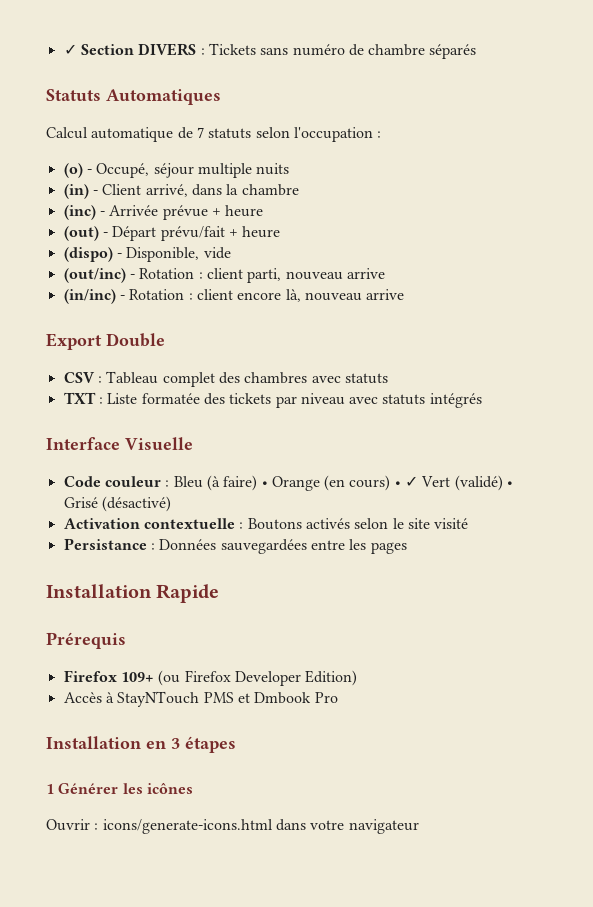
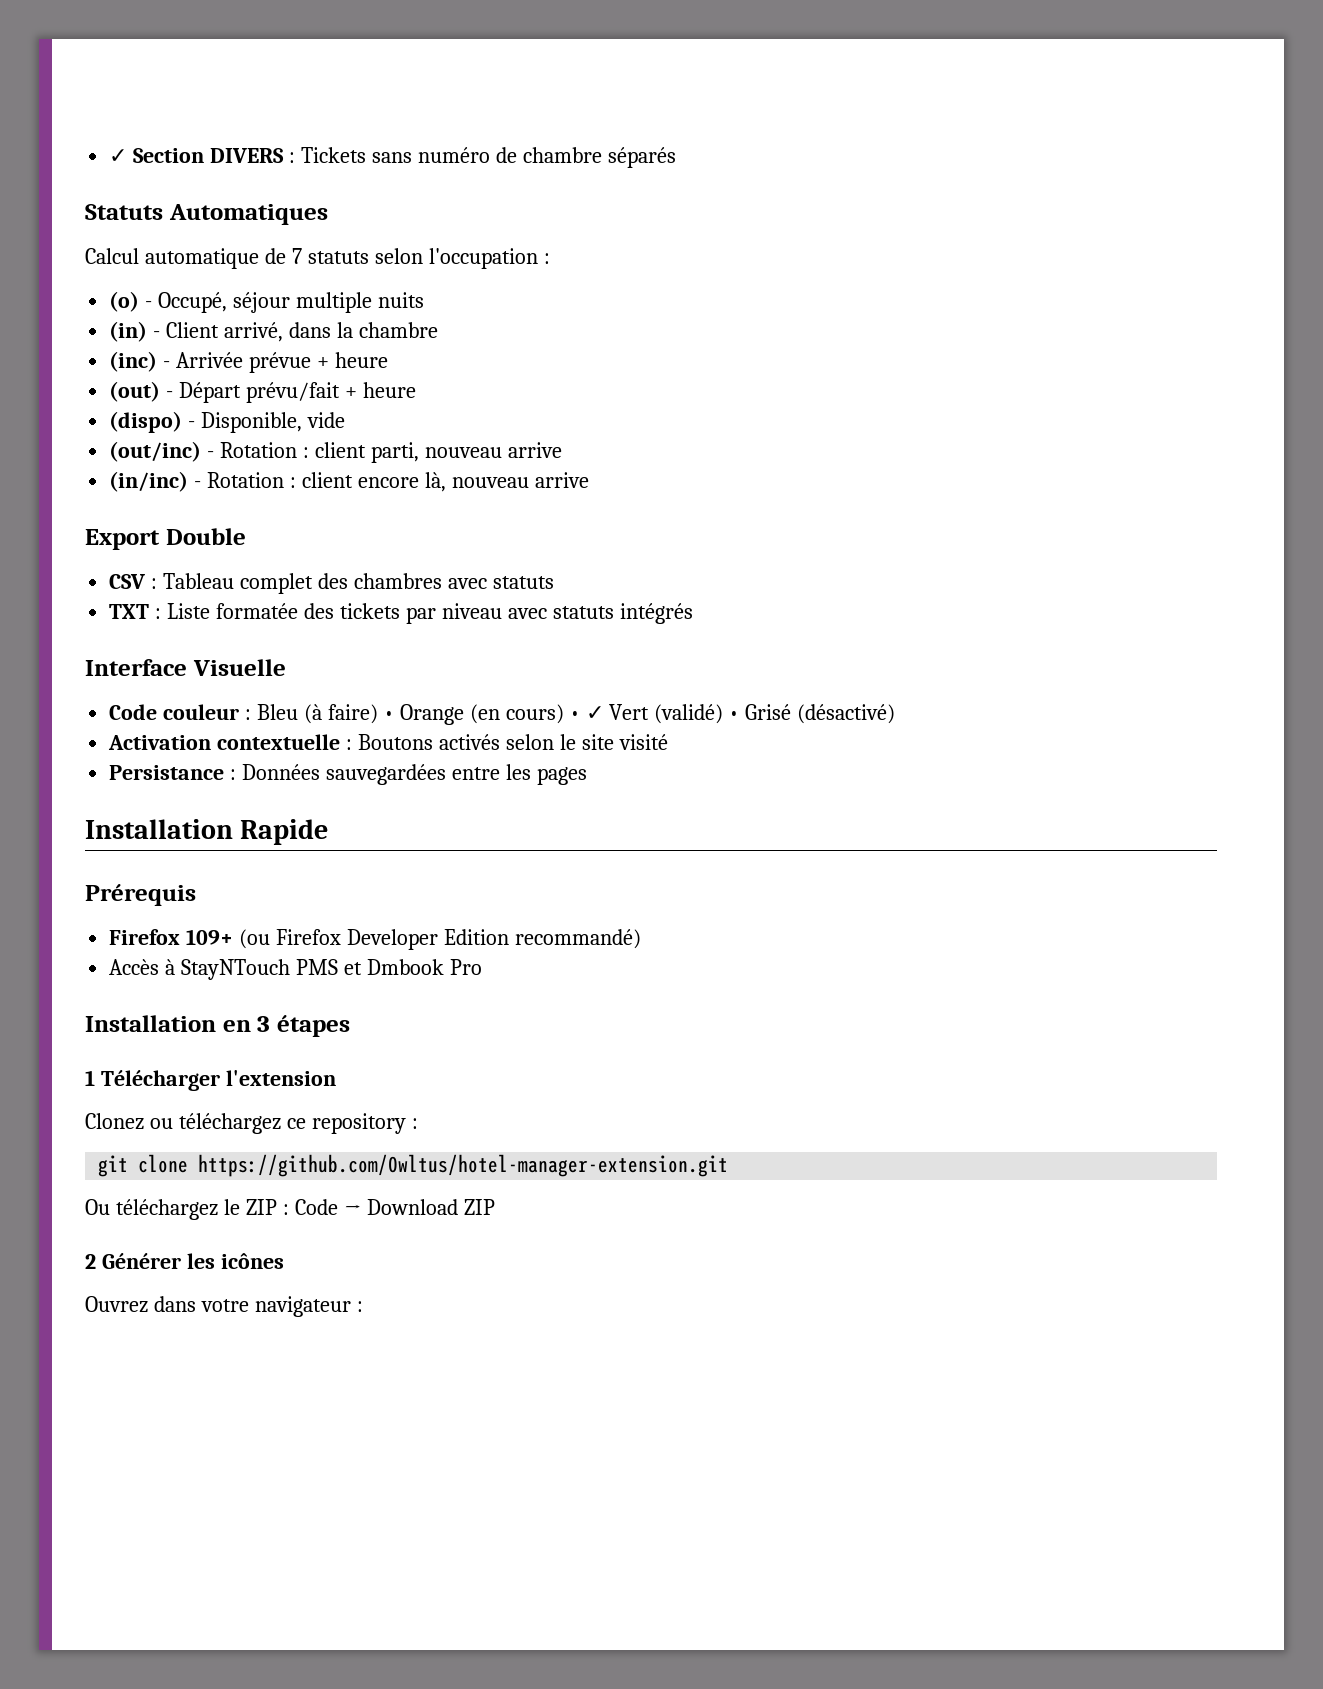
- Firefox 109+ (ou Firefox Developer Edition)
+ Firefox 109+ (ou Firefox Developer Edition recommandé)
- 1 Générer les icônes
+ 1 Télécharger l'extension
+ Clonez ou téléchargez ce repository :
+ git clone https://github.com/Owltus/hotel-manager-extension.git
+ Ou téléchargez le ZIP : Code → Download ZIP
+ 2 Générer les icônes
- Ouvrir : icons/generate-icons.html dans votre navigateur
+ Ouvrez dans votre navigateur :

